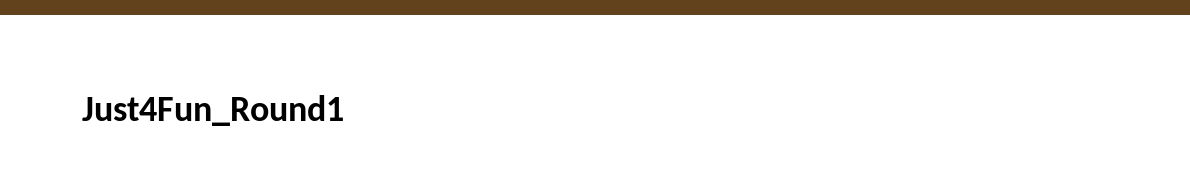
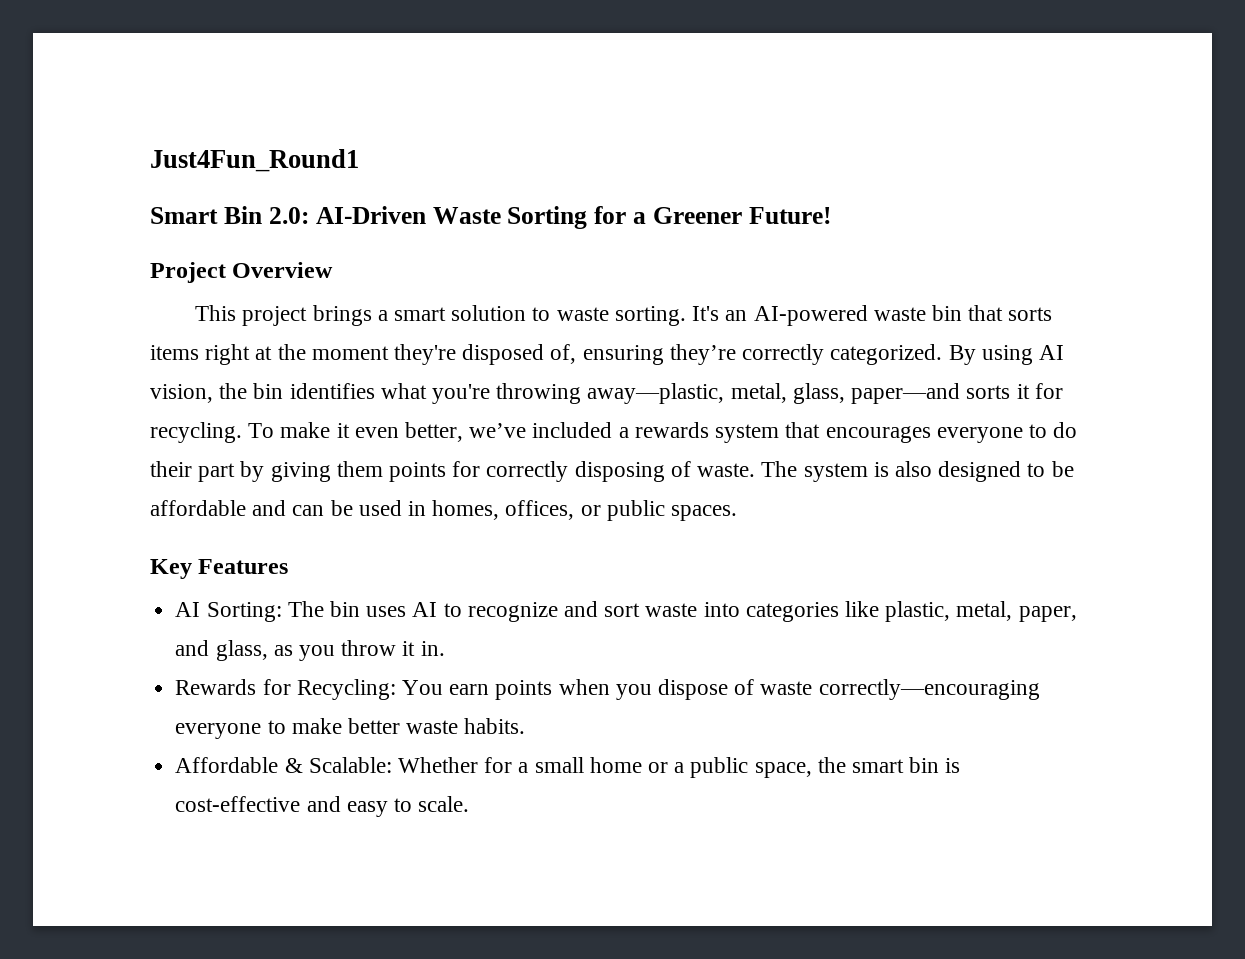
+ Smart Bin 2.0: AI-Driven Waste Sorting for a Greener Future!
+ Project Overview
+ This project brings a smart solution to waste sorting. It's an AI-powered waste bin that sorts items right at the moment they're disposed of, ensuring they’re correctly categorized. By using AI vision, the bin identifies what you're throwing away—plastic, metal, glass, paper—and sorts it for recycling. To make it even better, we’ve included a rewards system that encourages everyone to do their part by giving them points for correctly disposing of waste. The system is also designed to be affordable and can be used in homes, offices, or public spaces.
+ Key Features
+ AI Sorting: The bin uses AI to recognize and sort waste into categories like plastic, metal, paper, and glass, as you throw it in.
+ Rewards for Recycling: You earn points when you dispose of waste correctly—encouraging everyone to make better waste habits.
+ Affordable & Scalable: Whether for a small home or a public space, the smart bin is cost-effective and easy to scale.

